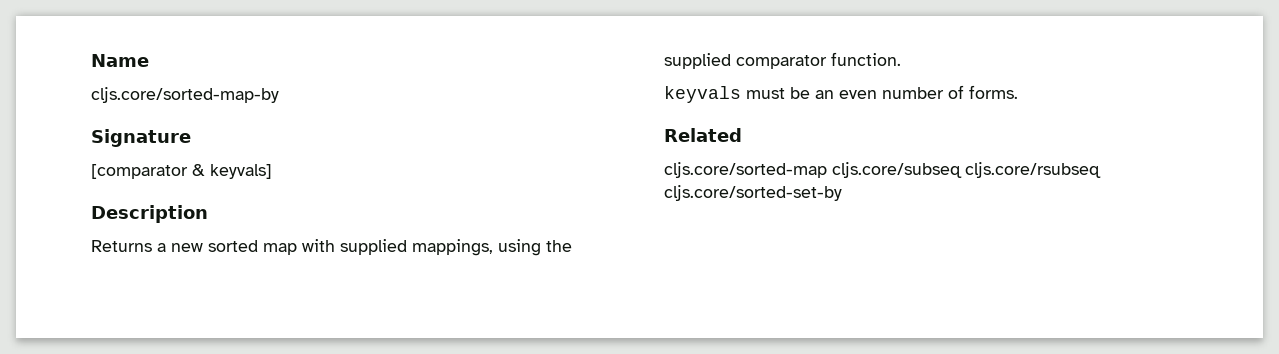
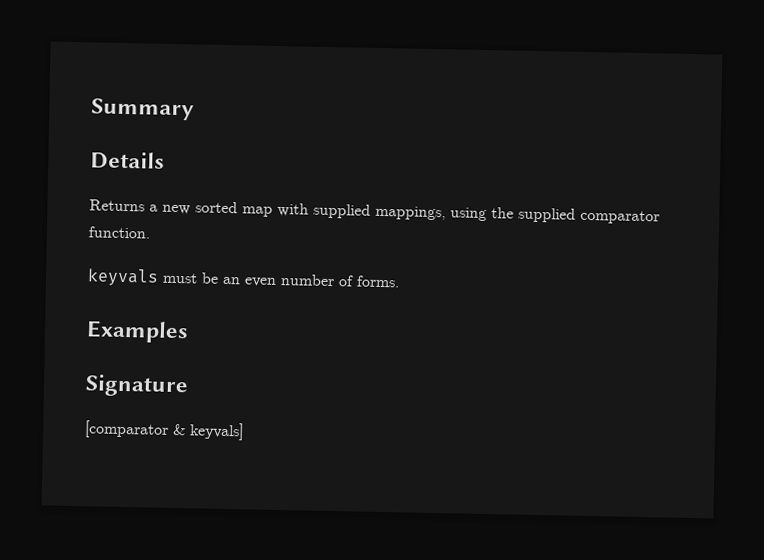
- Name
- cljs.core/sorted-map-by
- Signature
- [comparator & keyvals]
- Description
+ Summary
+ Details
- Related
- cljs.core/sorted-map cljs.core/subseq cljs.core/rsubseq cljs.core/sorted-set-by
+ Examples
+ Signature
+ [comparator & keyvals]

